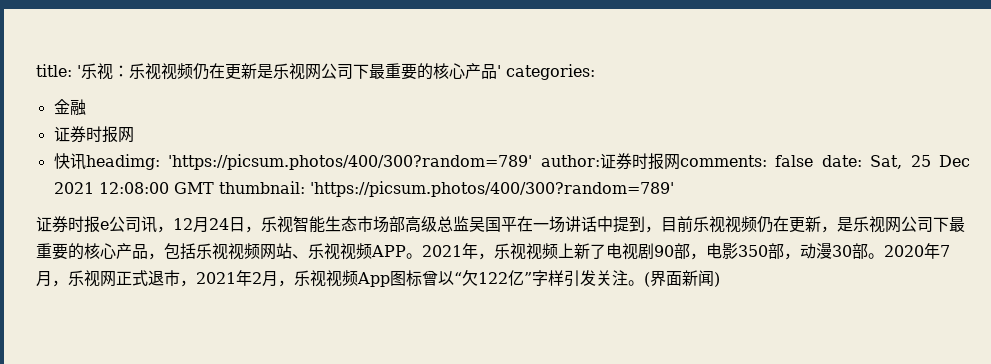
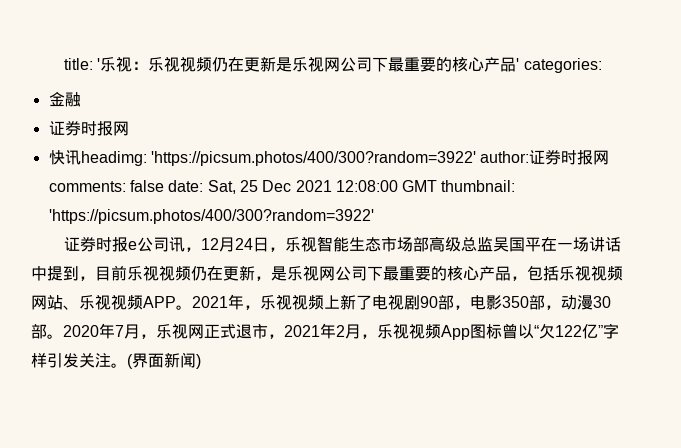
- 快讯headimg: 'https://picsum.photos/400/300?random=789' author:证券时报网comments: false date: Sat, 25 Dec 2021 12:08:00 GMT thumbnail: 'https://picsum.photos/400/300?random=789'
+ 快讯headimg: 'https://picsum.photos/400/300?random=3922' author:证券时报网comments: false date: Sat, 25 Dec 2021 12:08:00 GMT thumbnail: 'https://picsum.photos/400/300?random=3922'

